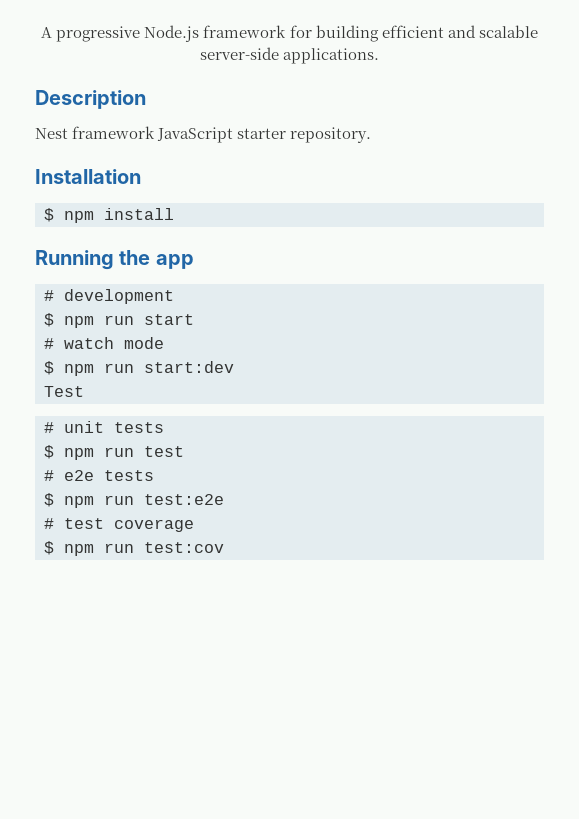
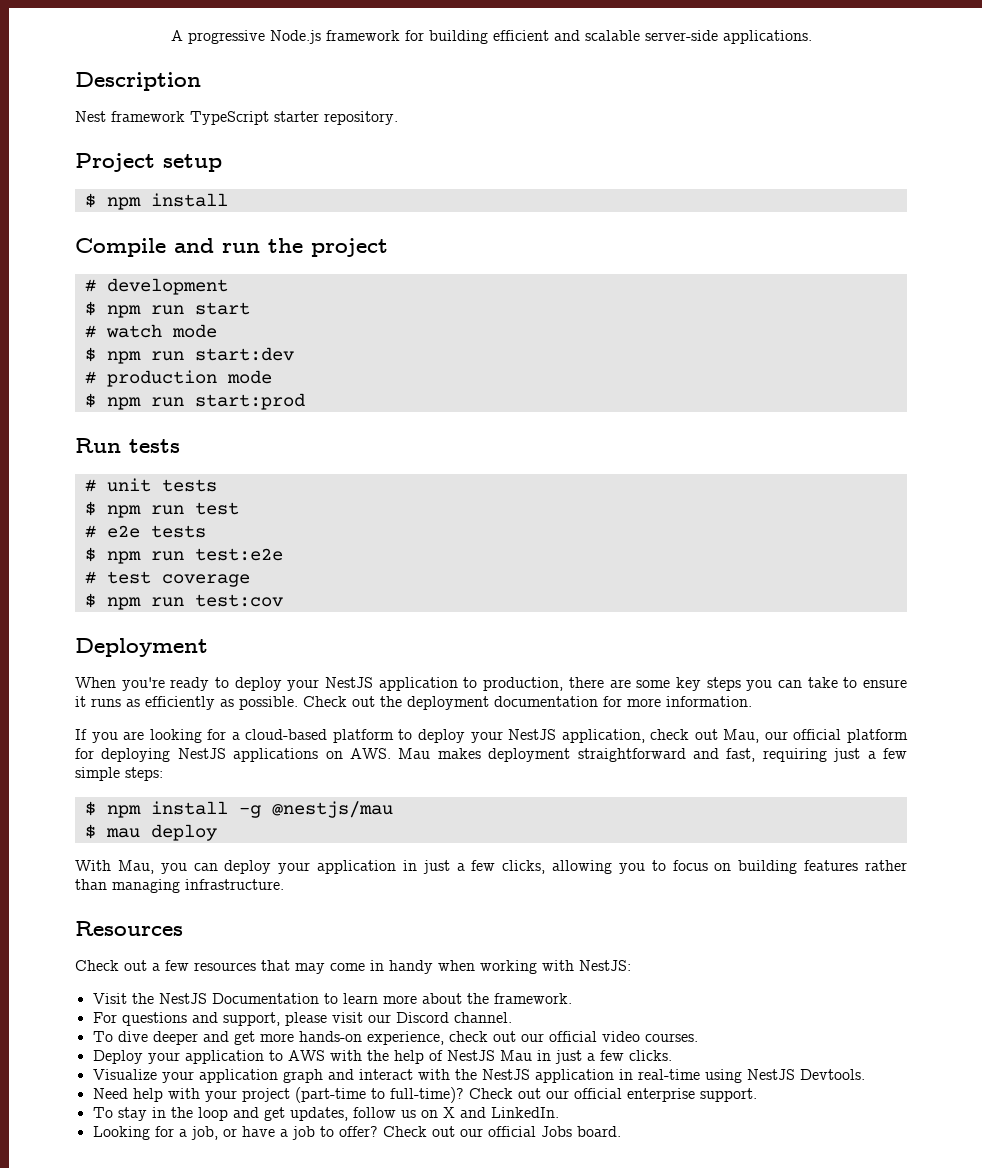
- Nest framework JavaScript starter repository.
+ Nest framework TypeScript starter repository.
- Installation
+ Project setup
- Running the app
+ Compile and run the project
- Test
+ # production mode
+ $ npm run start:prod
+ Run tests
+ Deployment
+ When you're ready to deploy your NestJS application to production, there are some key steps you can take to ensure it runs as efficiently as possible. Check out the deployment documentation for more information.
+ If you are looking for a cloud-based platform to deploy your NestJS application, check out Mau, our official platform for deploying NestJS applications on AWS. Mau makes deployment straightforward and fast, requiring just a few simple steps:
+ $ npm install -g @nestjs/mau
+ $ mau deploy
+ With Mau, you can deploy your application in just a few clicks, allowing you to focus on building features rather than managing infrastructure.
+ Resources
+ Check out a few resources that may come in handy when working with NestJS:
+ Visit the NestJS Documentation to learn more about the framework.
+ For questions and support, please visit our Discord channel.
+ To dive deeper and get more hands-on experience, check out our official video courses.
+ Deploy your application to AWS with the help of NestJS Mau in just a few clicks.
+ Visualize your application graph and interact with the NestJS application in real-time using NestJS Devtools.
+ Need help with your project (part-time to full-time)? Check out our official enterprise support.
+ To stay in the loop and get updates, follow us on X and LinkedIn.
+ Looking for a job, or have a job to offer? Check out our official Jobs board.

